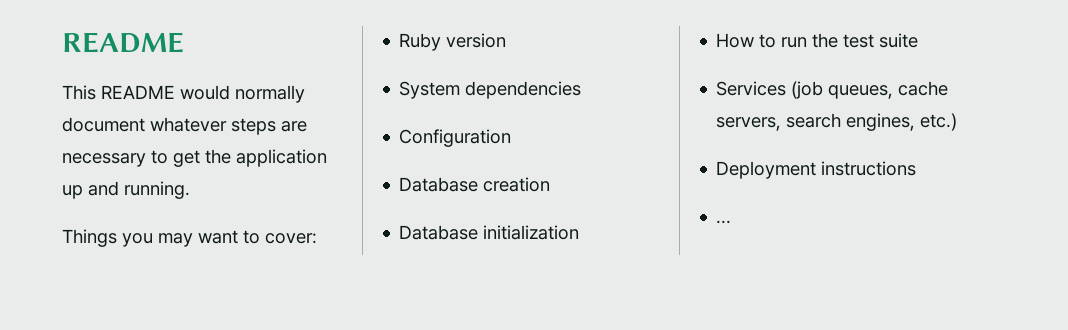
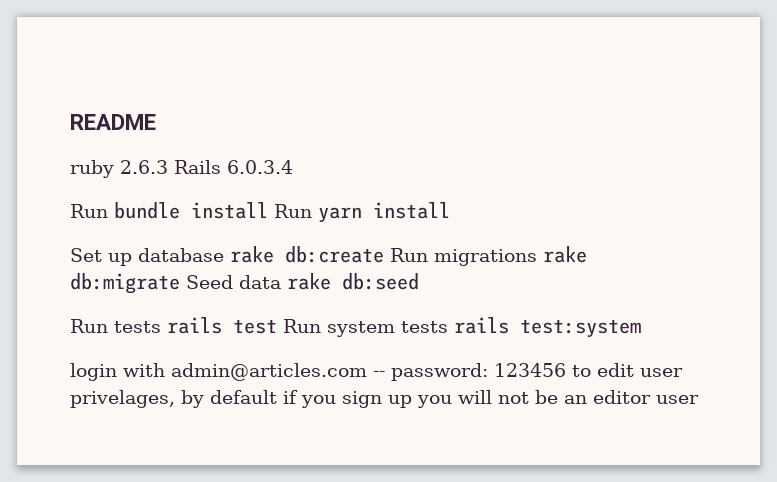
- This README would normally document whatever steps are necessary to get the application up and running.
- Things you may want to cover:
- Ruby version
- System dependencies
- Configuration
- Database creation
- Database initialization
- How to run the test suite
- Services (job queues, cache servers, search engines, etc.)
- Deployment instructions
- ...
+ ruby 2.6.3 Rails 6.0.3.4
+ Run bundle install Run yarn install
+ Set up database rake db:create Run migrations rake db:migrate Seed data rake db:seed
+ Run tests rails test Run system tests rails test:system
+ login with admin@articles.com -- password: 123456 to edit user privelages, by default if you sign up you will not be an editor user

